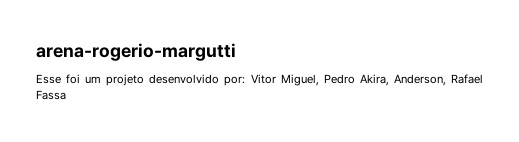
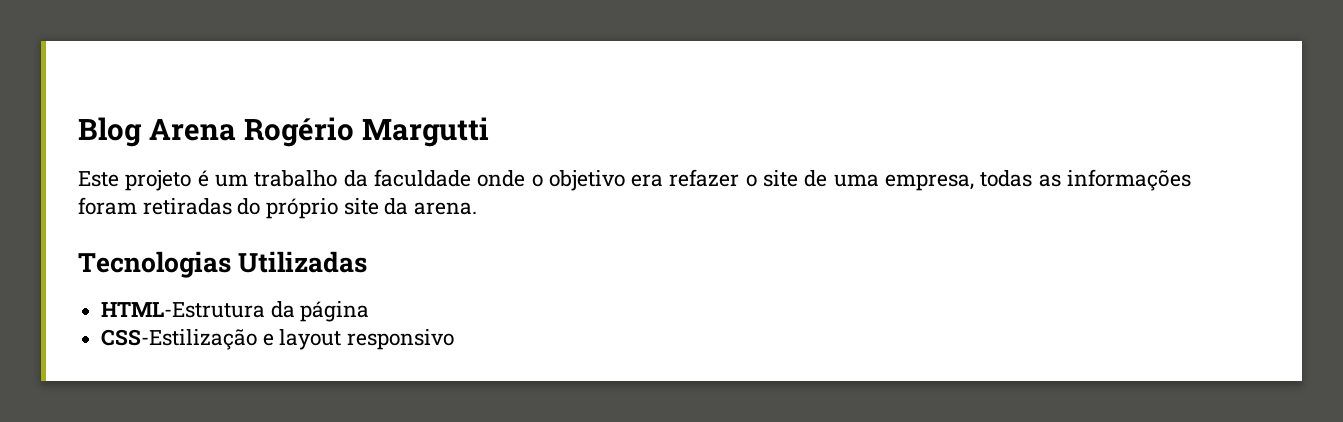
- arena-rogerio-margutti
- Esse foi um projeto desenvolvido por: Vitor Miguel, Pedro Akira, Anderson, Rafael Fassa
+ Blog Arena Rogério Margutti
+ Este projeto é um trabalho da faculdade onde o objetivo era refazer o site de uma empresa, todas as informações foram retiradas do próprio site da arena.
+ Tecnologias Utilizadas
+ HTML-Estrutura da página
+ CSS-Estilização e layout responsivo

